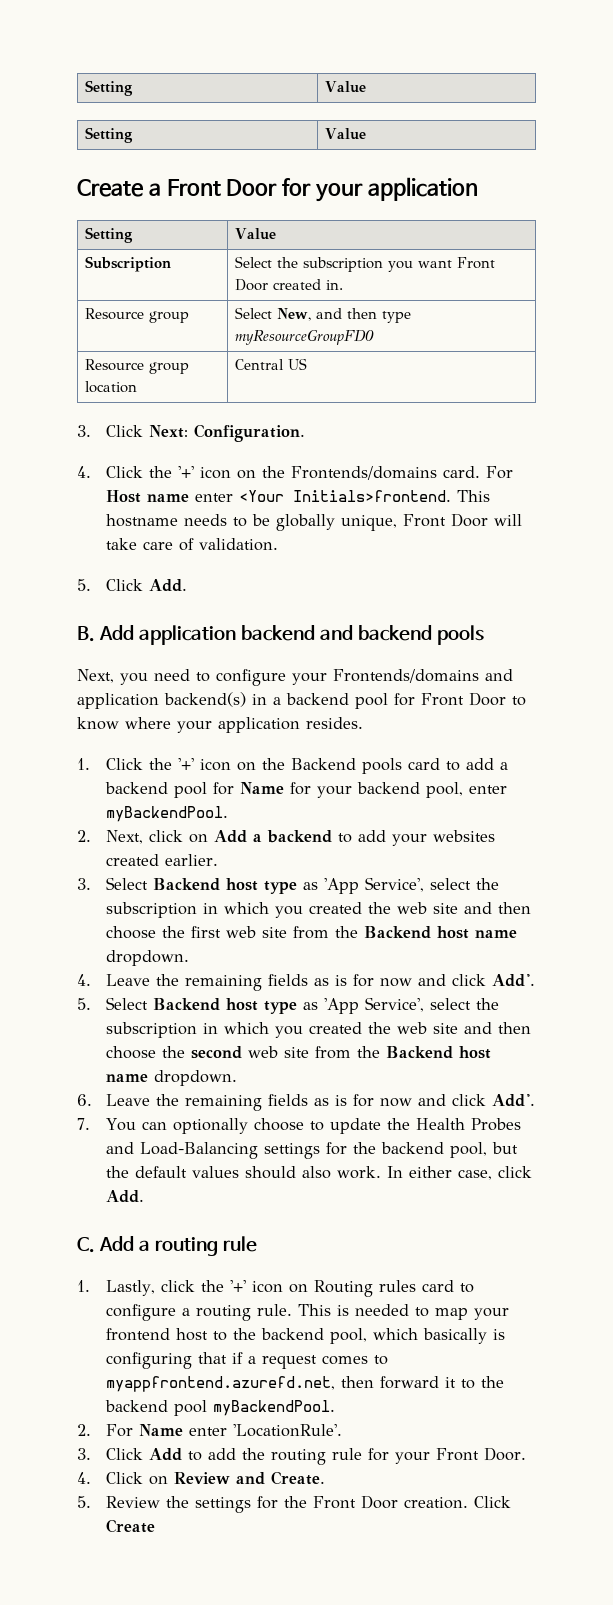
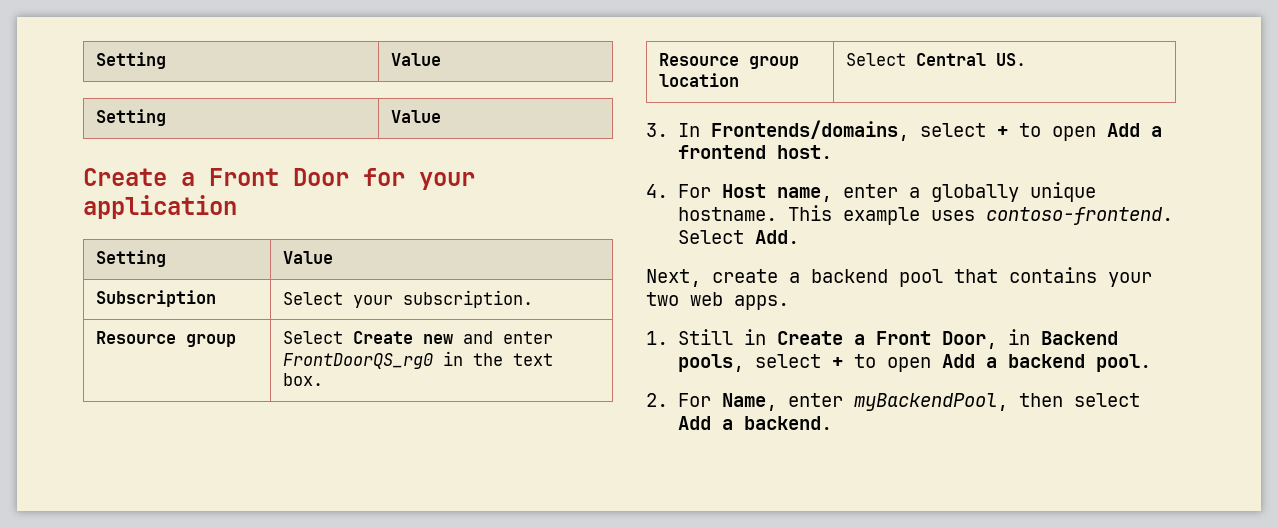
- Subscription | Select the subscription you want Front Door created in.
- Resource group | Select New, and then type myResourceGroupFD0
- Resource group location | Central US
- 3. Click Next: Configuration.
- 4. Click the '+' icon on the Frontends/domains card. For Host name enter <Your Initials>frontend. This hostname needs to be globally unique, Front Door will take care of validation.
- 5. Click Add.
- B. Add application backend and backend pools
- Next, you need to configure your Frontends/domains and application backend(s) in a backend pool for Front Door to know where your application resides.
- 1. Click the '+' icon on the Backend pools card to add a backend pool for Name for your backend pool, enter myBackendPool.
- 2. Next, click on Add a backend to add your websites created earlier.
- 3. Select Backend host type as 'App Service', select the subscription in which you created the web site and then choose the first web site from the Backend host name dropdown.
- 4. Leave the remaining fields as is for now and click Add'.
- 5. Select Backend host type as 'App Service', select the subscription in which you created the web site and then choose the second web site from the Backend host name dropdown.
- 6. Leave the remaining fields as is for now and click Add'.
- 7. You can optionally choose to update the Health Probes and Load-Balancing settings for the backend pool, but the default values should also work. In either case, click Add.
- C. Add a routing rule
- 1. Lastly, click the '+' icon on Routing rules card to configure a routing rule. This is needed to map your frontend host to the backend pool, which basically is configuring that if a request comes to myappfrontend.azurefd.net, then forward it to the backend pool myBackendPool.
- 2. For Name enter 'LocationRule'.
- 3. Click Add to add the routing rule for your Front Door.
- 4. Click on Review and Create.
- 5. Review the settings for the Front Door creation. Click Create
+ Subscription | Select your subscription.
+ Resource group | Select Create new and enter FrontDoorQS_rg0 in the text box.
+ Resource group location | Select Central US.
+ 3. In Frontends/domains, select + to open Add a frontend host.
+ 4. For Host name, enter a globally unique hostname. This example uses contoso-frontend. Select Add.
+ Next, create a backend pool that contains your two web apps.
+ 1. Still in Create a Front Door, in Backend pools, select + to open Add a backend pool.
+ 2. For Name, enter myBackendPool, then select Add a backend.

